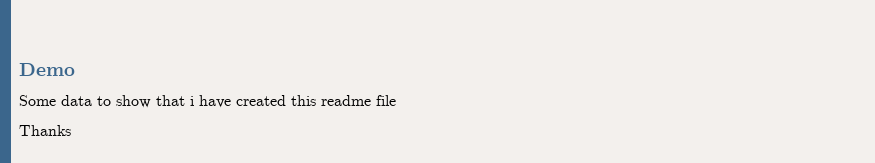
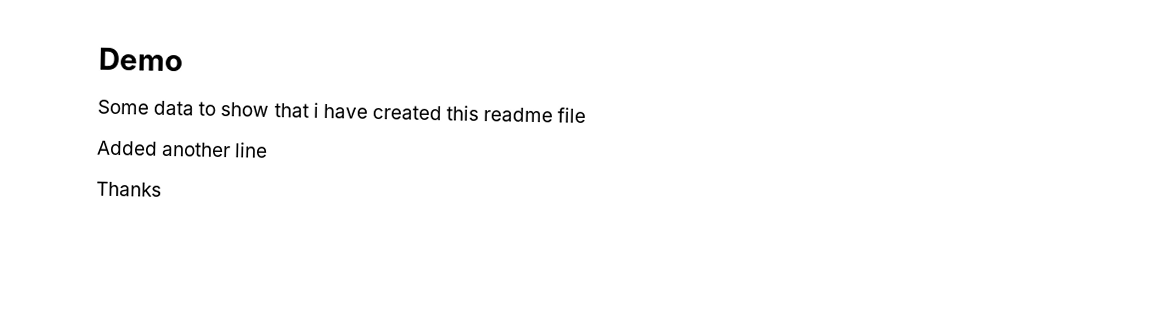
+ Added another line

